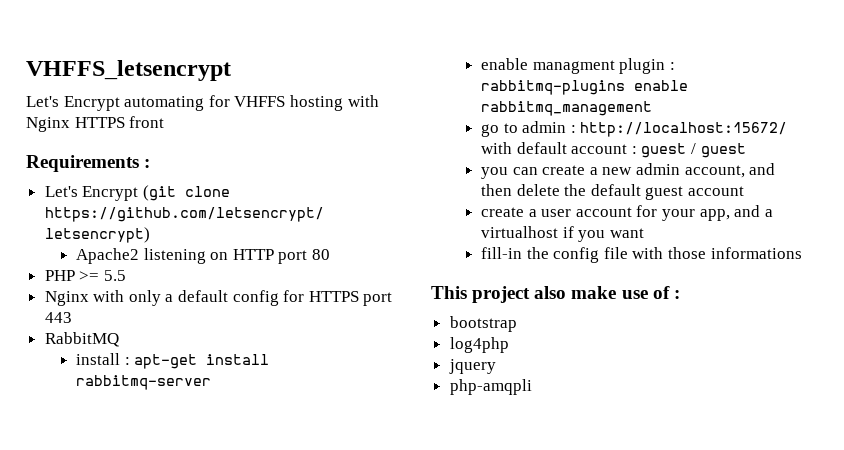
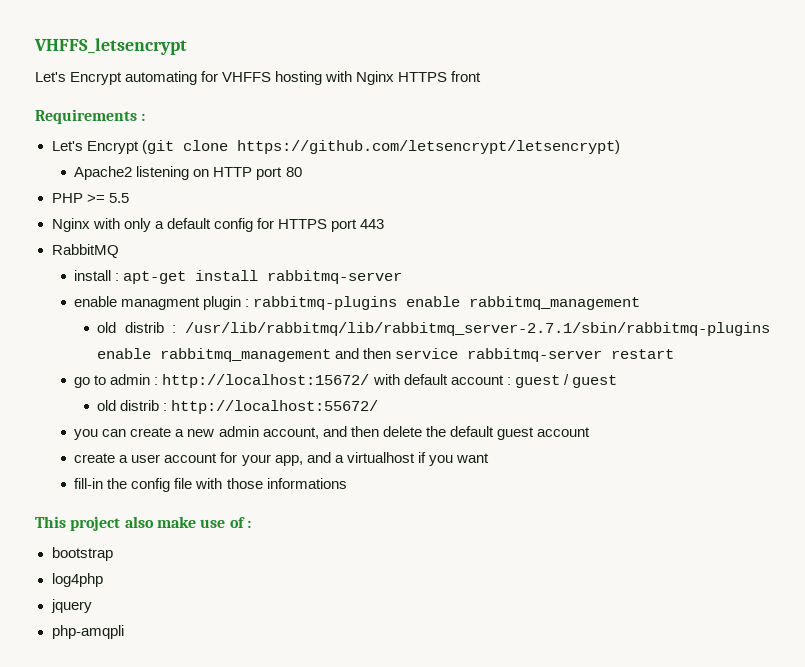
+ old distrib : /usr/lib/rabbitmq/lib/rabbitmq_server-2.7.1/sbin/rabbitmq-plugins enable rabbitmq_management and then service rabbitmq-server restart
+ old distrib : http://localhost:55672/

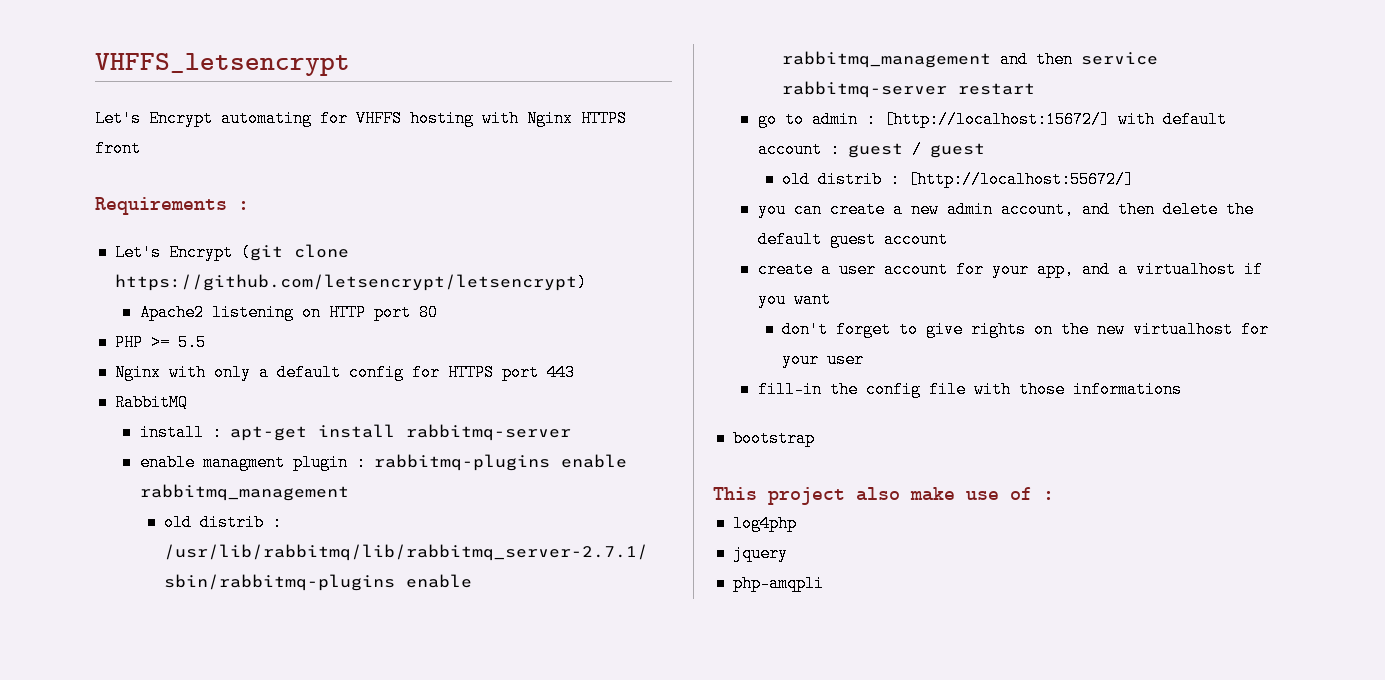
- go to admin : http://localhost:15672/ with default account : guest / guest
+ go to admin : [http://localhost:15672/] with default account : guest / guest
- old distrib : http://localhost:55672/
+ old distrib : [http://localhost:55672/]
+ don't forget to give rights on the new virtualhost for your user
+ bootstrap
- bootstrap

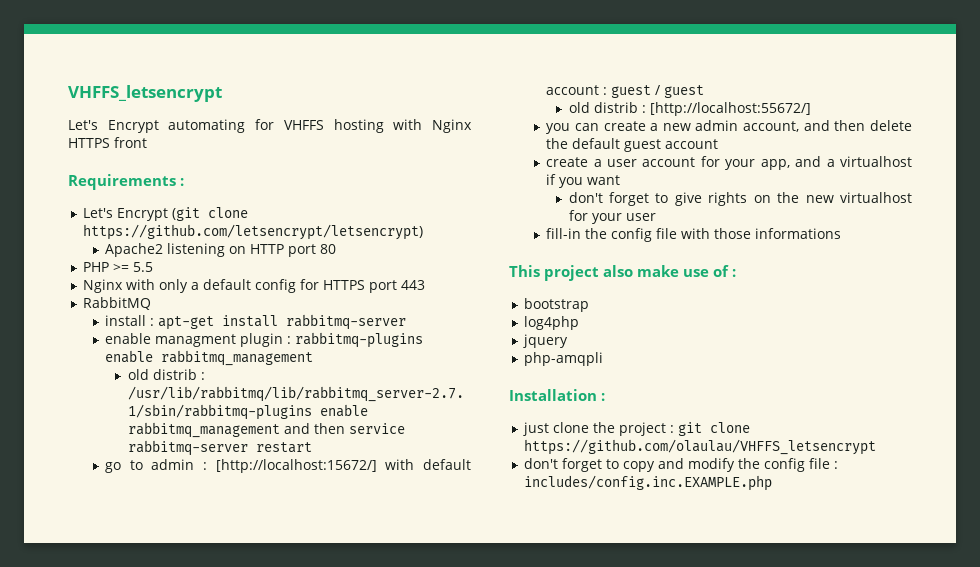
- bootstrap
+ bootstrap
+ Installation :
+ just clone the project : git clone https://github.com/olaulau/VHFFS_letsencrypt
+ don't forget to copy and modify the config file : includes/config.inc.EXAMPLE.php

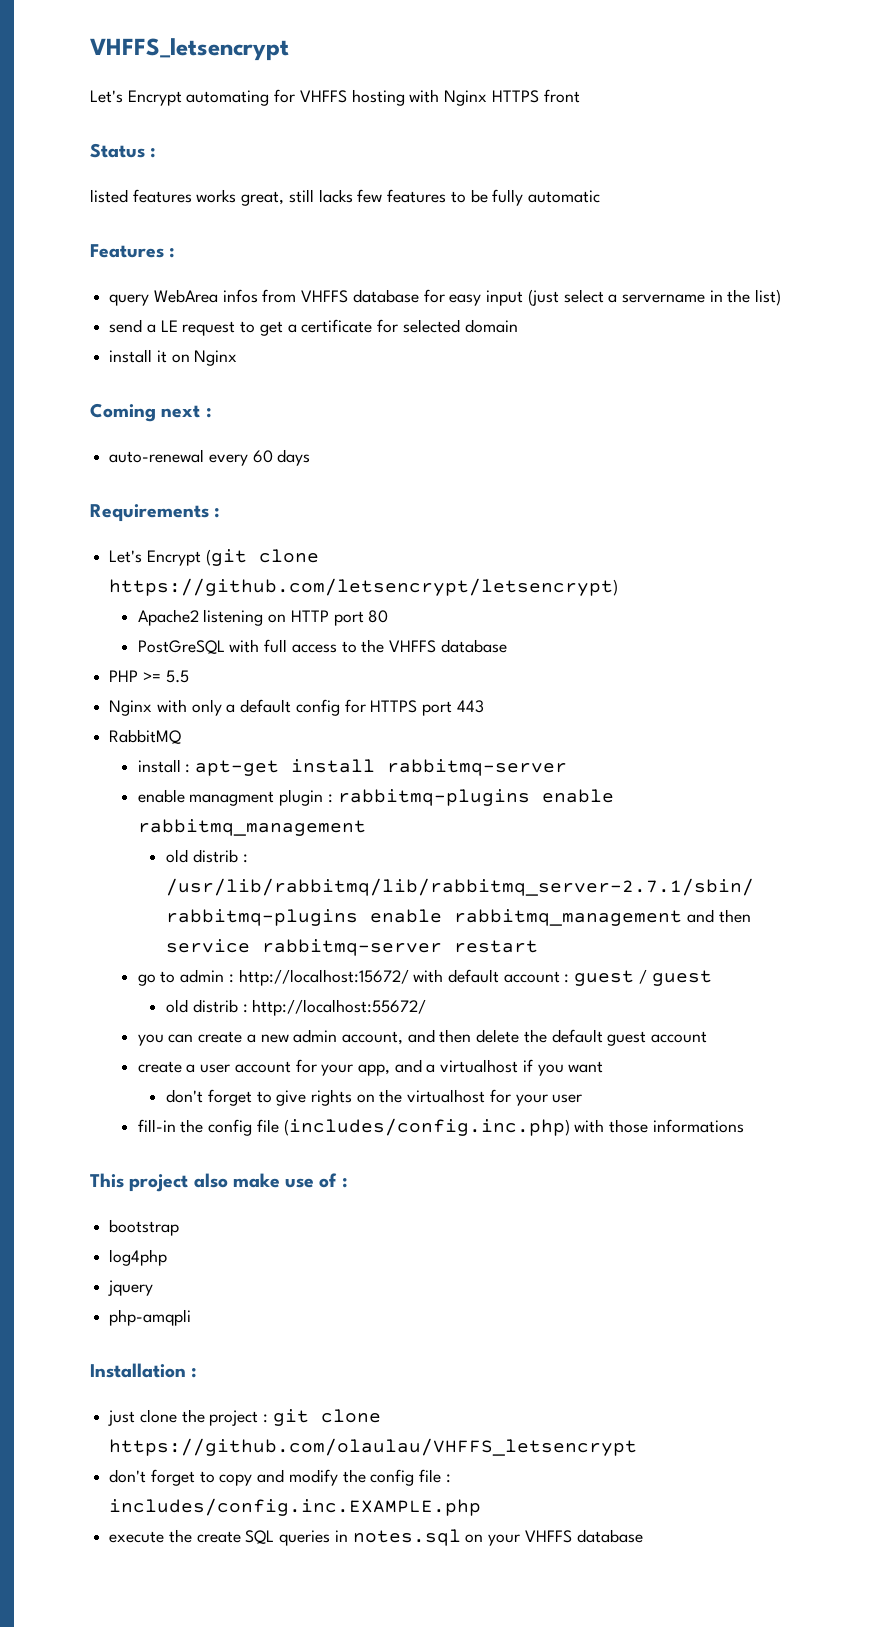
+ Status :
+ listed features works great, still lacks few features to be fully automatic
+ Features :
+ query WebArea infos from VHFFS database for easy input (just select a servername in the list)
+ send a LE request to get a certificate for selected domain
+ install it on Nginx
+ Coming next :
+ auto-renewal every 60 days
+ PostGreSQL with full access to the VHFFS database
- go to admin : [http://localhost:15672/] with default account : guest / guest
+ go to admin : http://localhost:15672/ with default account : guest / guest
- old distrib : [http://localhost:55672/]
+ old distrib : http://localhost:55672/
- don't forget to give rights on the new virtualhost for your user
+ don't forget to give rights on the virtualhost for your user
- fill-in the config file with those informations
+ fill-in the config file (includes/config.inc.php) with those informations
+ execute the create SQL queries in notes.sql on your VHFFS database

